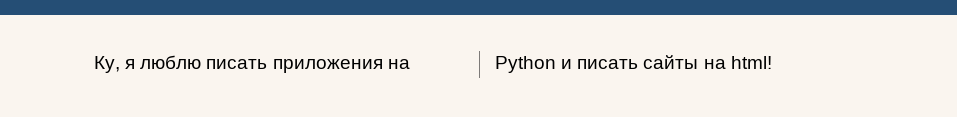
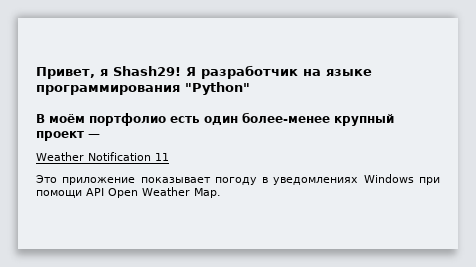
- Ку, я люблю писать приложения на Python и писать сайты на html!
+ Привет, я Shash29! Я разработчик на языке программирования "Python"
+ В моём портфолио есть один более-менее крупный проект —
+ Weather Notification 11
+ Это приложение показывает погоду в уведомлениях Windows при помощи API Open Weather Map.

